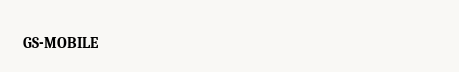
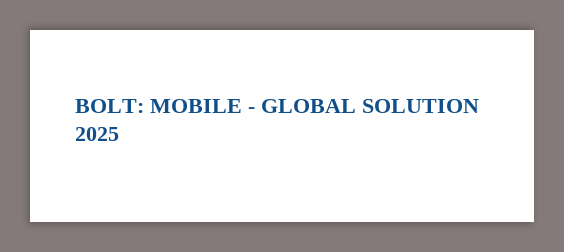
- GS-MOBILE
+ BOLT: MOBILE - GLOBAL SOLUTION 2025

